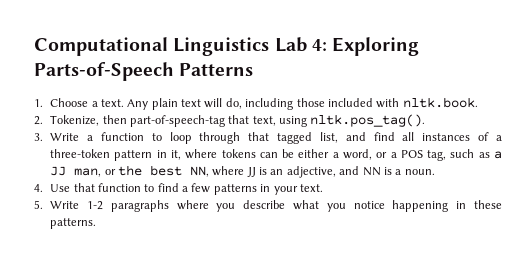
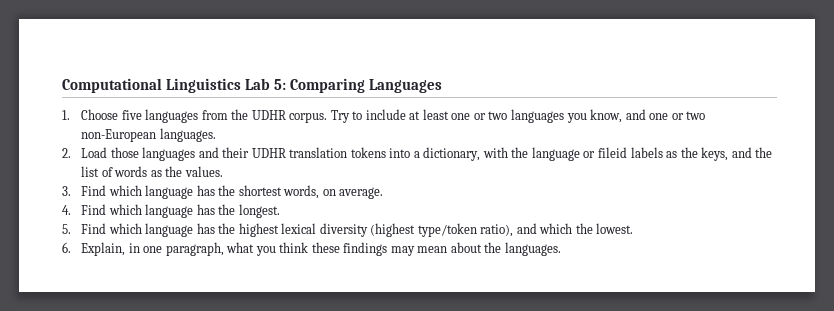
- Computational Linguistics Lab 4: Exploring Parts-of-Speech Patterns
- 1. Choose a text. Any plain text will do, including those included with nltk.book.
- 2. Tokenize, then part-of-speech-tag that text, using nltk.pos_tag().
- 3. Write a function to loop through that tagged list, and find all instances of a three-token pattern in it, where tokens can be either a word, or a POS tag, such as a JJ man, or the best NN, where JJ is an adjective, and NN is a noun.
- 4. Use that function to find a few patterns in your text.
- 5. Write 1-2 paragraphs where you describe what you notice happening in these patterns.
+ Computational Linguistics Lab 5: Comparing Languages
+ 1. Choose five languages from the UDHR corpus. Try to include at least one or two languages you know, and one or two non-European languages.
+ 2. Load those languages and their UDHR translation tokens into a dictionary, with the language or fileid labels as the keys, and the list of words as the values.
+ 3. Find which language has the shortest words, on average.
+ 4. Find which language has the longest.
+ 5. Find which language has the highest lexical diversity (highest type/token ratio), and which the lowest.
+ 6. Explain, in one paragraph, what you think these findings may mean about the languages.

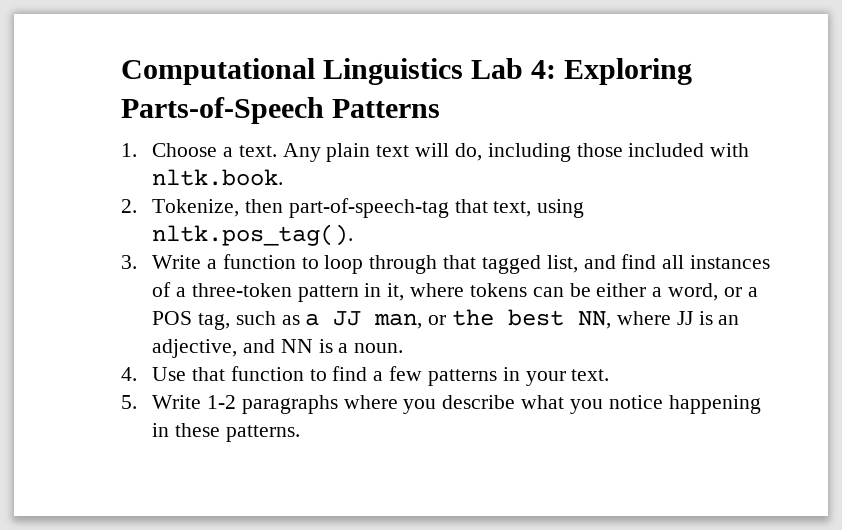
- Computational Linguistics Lab 5: Comparing Languages
- 1. Choose five languages from the UDHR corpus. Try to include at least one or two languages you know, and one or two non-European languages.
- 2. Load those languages and their UDHR translation tokens into a dictionary, with the language or fileid labels as the keys, and the list of words as the values.
- 3. Find which language has the shortest words, on average.
- 4. Find which language has the longest.
- 5. Find which language has the highest lexical diversity (highest type/token ratio), and which the lowest.
- 6. Explain, in one paragraph, what you think these findings may mean about the languages.
+ Computational Linguistics Lab 4: Exploring Parts-of-Speech Patterns
+ 1. Choose a text. Any plain text will do, including those included with nltk.book.
+ 2. Tokenize, then part-of-speech-tag that text, using nltk.pos_tag().
+ 3. Write a function to loop through that tagged list, and find all instances of a three-token pattern in it, where tokens can be either a word, or a POS tag, such as a JJ man, or the best NN, where JJ is an adjective, and NN is a noun.
+ 4. Use that function to find a few patterns in your text.
+ 5. Write 1-2 paragraphs where you describe what you notice happening in these patterns.

